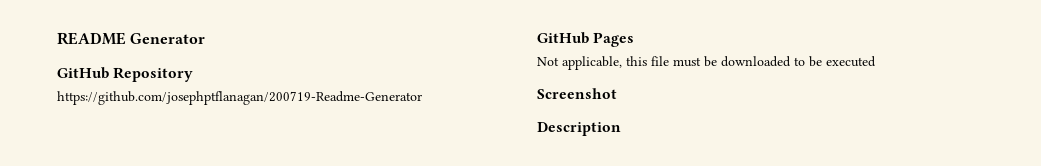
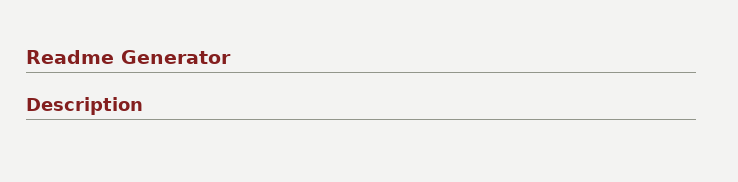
- README Generator
+ Readme Generator
- GitHub Repository
- https://github.com/josephptflanagan/200719-Readme-Generator
- GitHub Pages
- Not applicable, this file must be downloaded to be executed
- Screenshot

